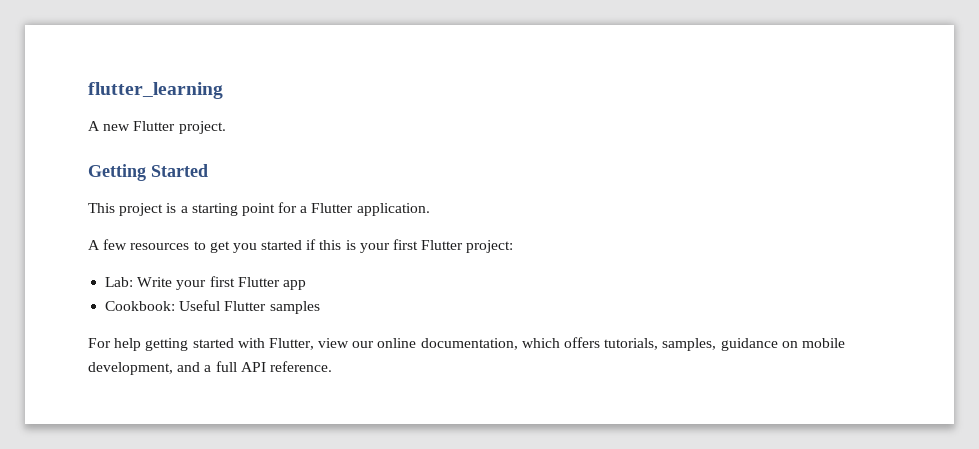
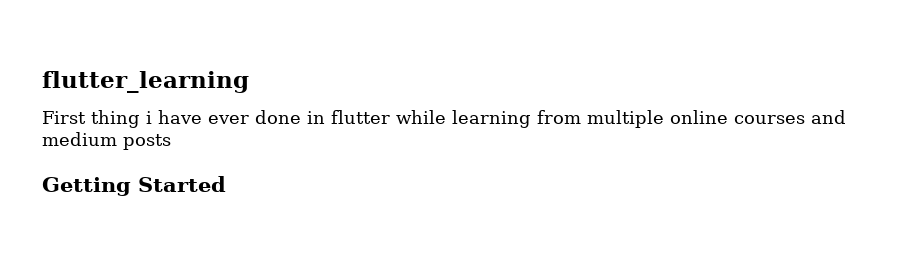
- A new Flutter project.
+ First thing i have ever done in flutter while learning from multiple online courses and medium posts
  Getting Started
- This project is a starting point for a Flutter application.
- A few resources to get you started if this is your first Flutter project:
- Lab: Write your first Flutter app
- Cookbook: Useful Flutter samples
- For help getting started with Flutter, view our online documentation, which offers tutorials, samples, guidance on mobile development, and a full API reference.

